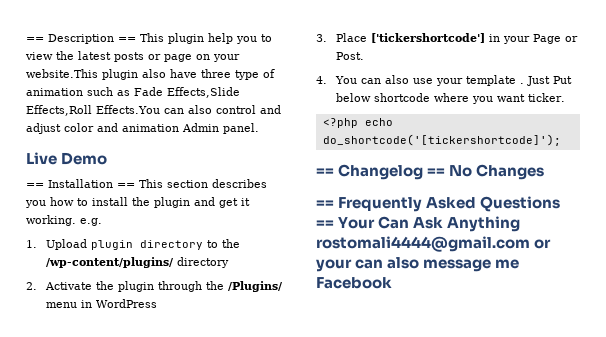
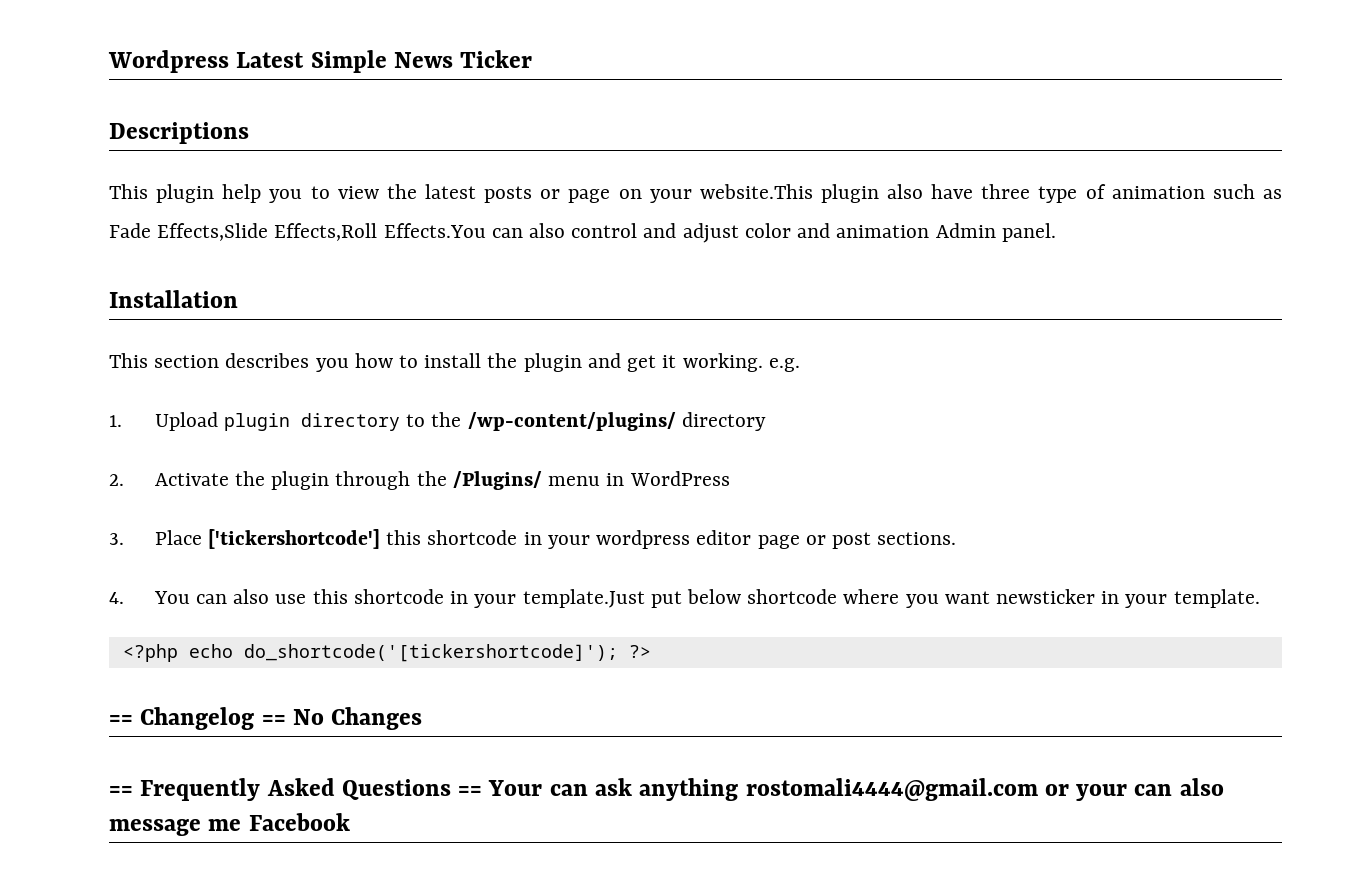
- == Description == This plugin help you to view the latest posts or page on your website.This plugin also have three type of animation such as Fade Effects,Slide Effects,Roll Effects.You can also control and adjust color and animation Admin panel.
+ Wordpress Latest Simple News Ticker
+ Descriptions
+ This plugin help you to view the latest posts or page on your website.This plugin also have three type of animation such as Fade Effects,Slide Effects,Roll Effects.You can also control and adjust color and animation Admin panel.
- Live Demo
- == Installation == This section describes you how to install the plugin and get it working. e.g.
+ Installation
+ This section describes you how to install the plugin and get it working. e.g.
- 3. Place ['tickershortcode'] in your Page or Post.
+ 3. Place ['tickershortcode'] this shortcode in your wordpress editor page or post sections.
- 4. You can also use your template . Just Put below shortcode where you want ticker.
+ 4. You can also use this shortcode in your template.Just put below shortcode where you want newsticker in your template.
- <?php echo do_shortcode('[tickershortcode]');
+ <?php echo do_shortcode('[tickershortcode]'); ?>
- == Frequently Asked Questions == Your Can Ask Anything rostomali4444@gmail.com or your can also message me Facebook
+ == Frequently Asked Questions == Your can ask anything rostomali4444@gmail.com or your can also message me Facebook

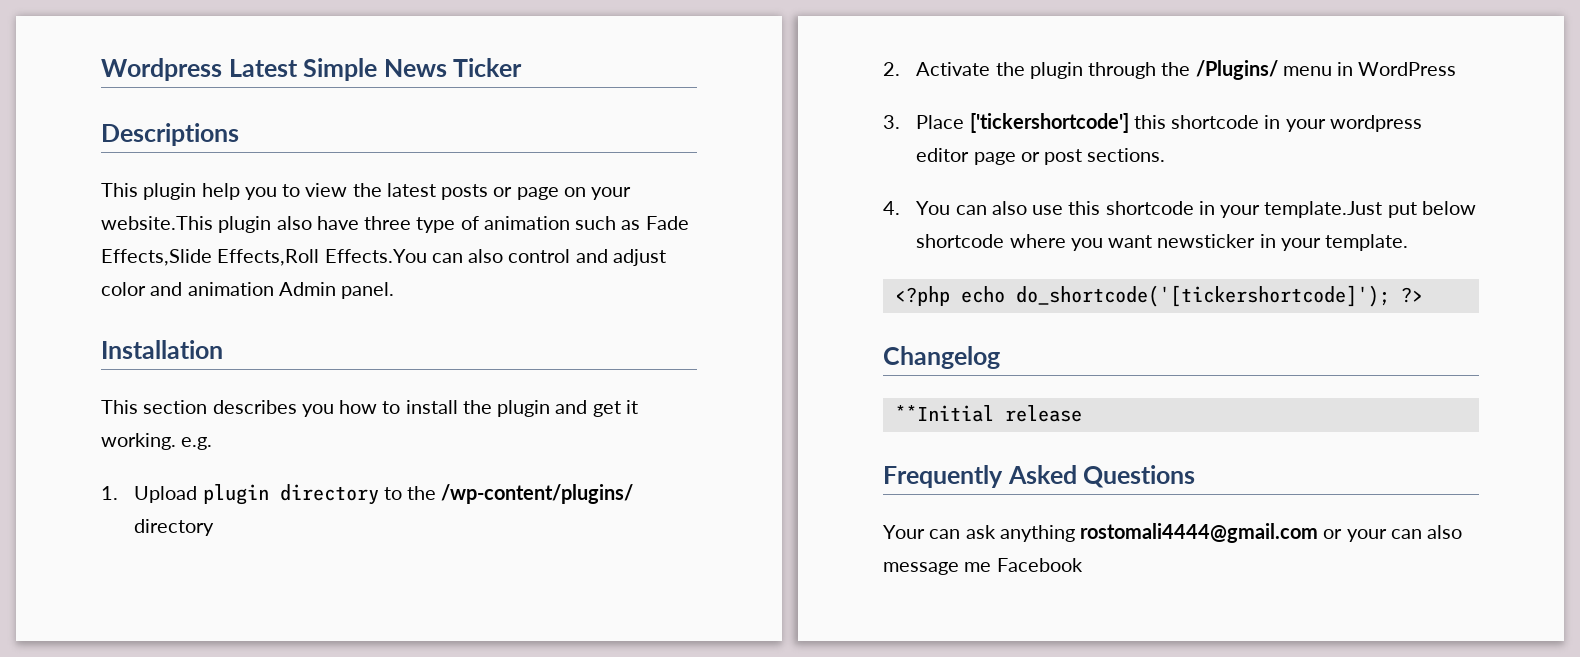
- == Changelog == No Changes
- == Frequently Asked Questions == Your can ask anything rostomali4444@gmail.com or your can also message me Facebook
+ Changelog
+ **Initial release
+ Frequently Asked Questions
+ Your can ask anything rostomali4444@gmail.com or your can also message me Facebook

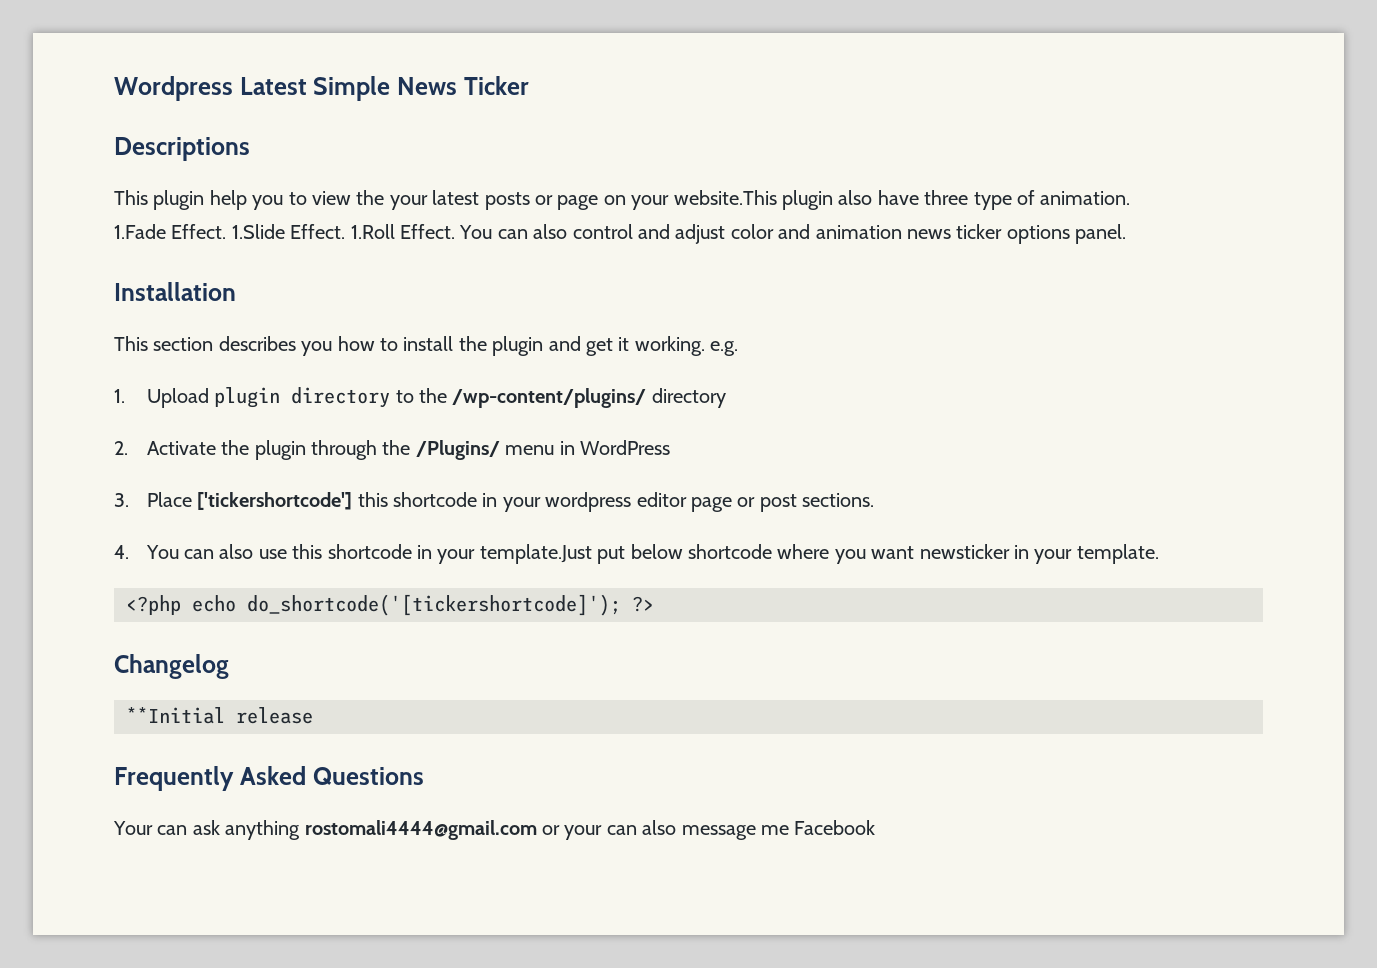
- This plugin help you to view the latest posts or page on your website.This plugin also have three type of animation such as Fade Effects,Slide Effects,Roll Effects.You can also control and adjust color and animation Admin panel.
+ This plugin help you to view the your latest posts or page on your website.This plugin also have three type of animation.
+ 1.Fade Effect. 1.Slide Effect. 1.Roll Effect. You can also control and adjust color and animation news ticker options panel.

